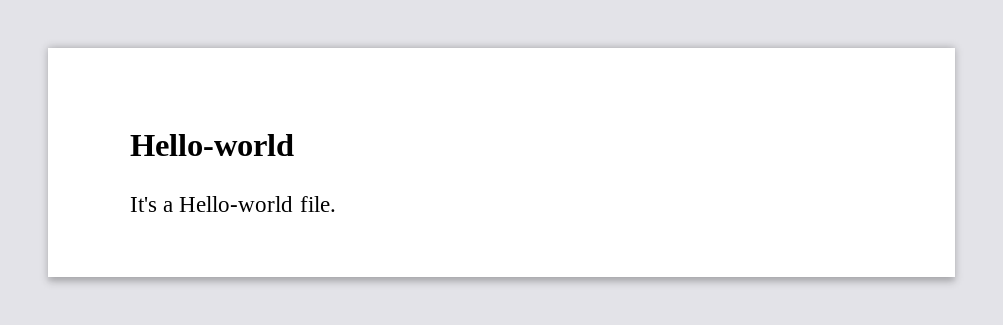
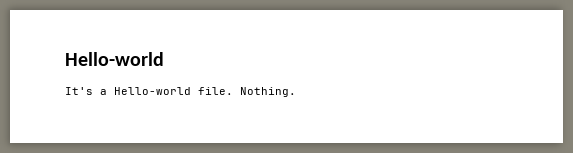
+ Nothing.

